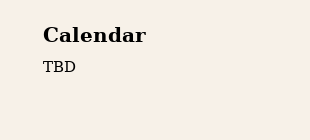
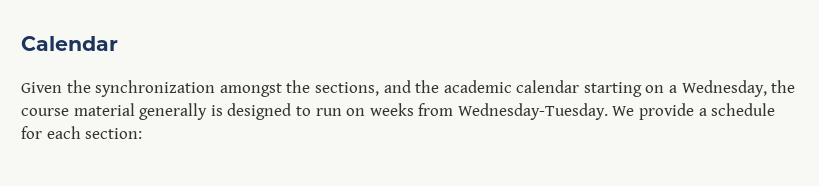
- TBD
+ Given the synchronization amongst the sections, and the academic calendar starting on a Wednesday, the course material generally is designed to run on weeks from Wednesday-Tuesday. We provide a schedule for each section:

